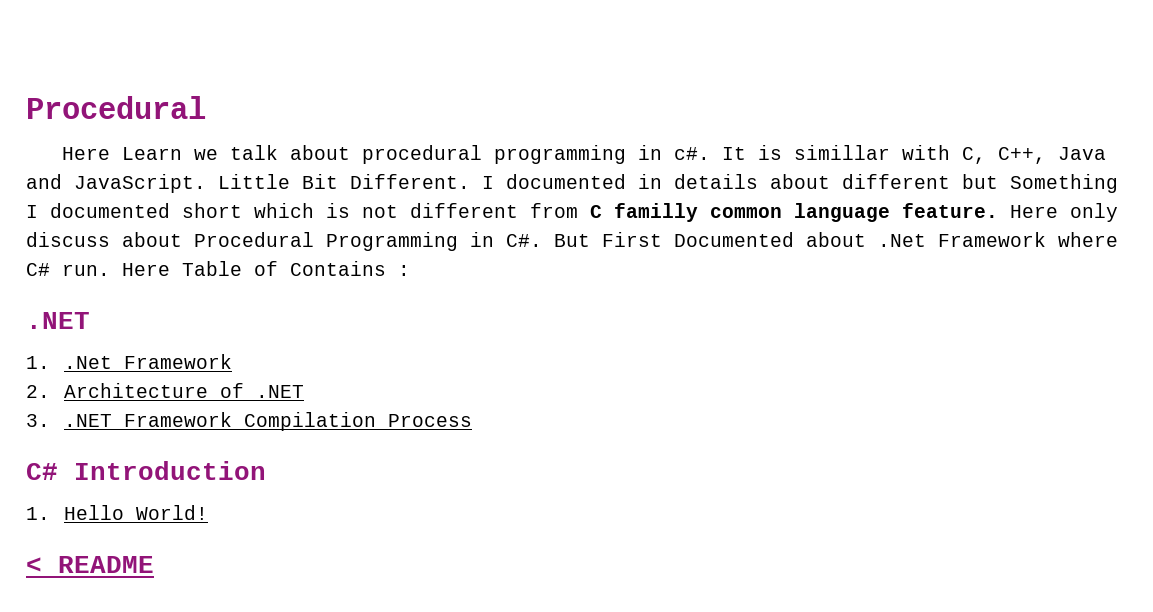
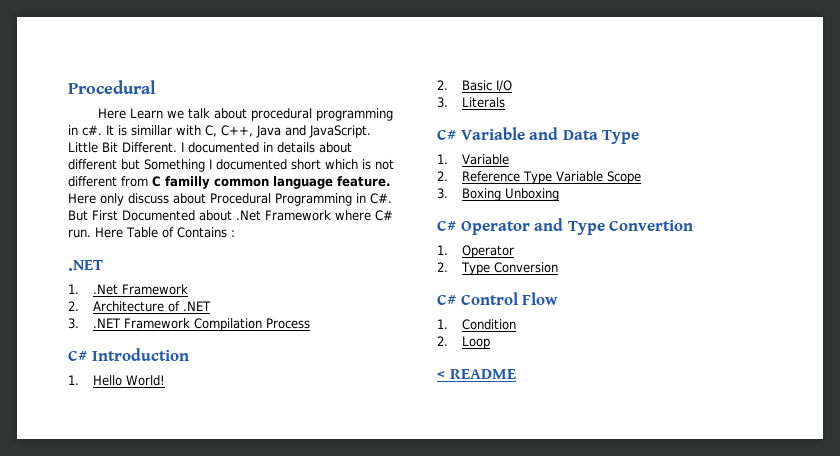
+ 2. Basic I/O
+ 3. Literals
+ C# Variable and Data Type
+ 1. Variable
+ 2. Reference Type Variable Scope
+ 3. Boxing Unboxing
+ C# Operator and Type Convertion
+ 1. Operator
+ 2. Type Conversion
+ C# Control Flow
+ 1. Condition
+ 2. Loop

